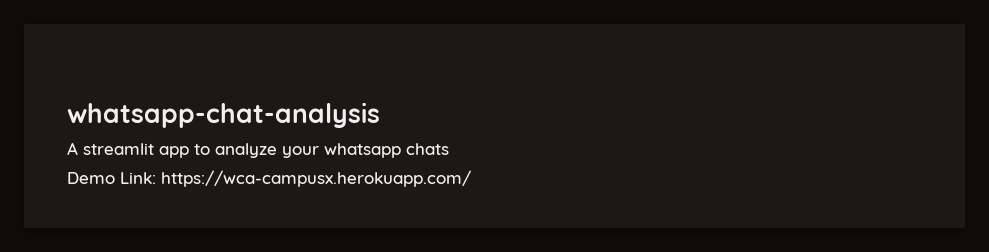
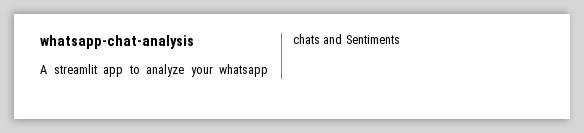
- A streamlit app to analyze your whatsapp chats
- Demo Link: https://wca-campusx.herokuapp.com/
+ A streamlit app to analyze your whatsapp chats and Sentiments

